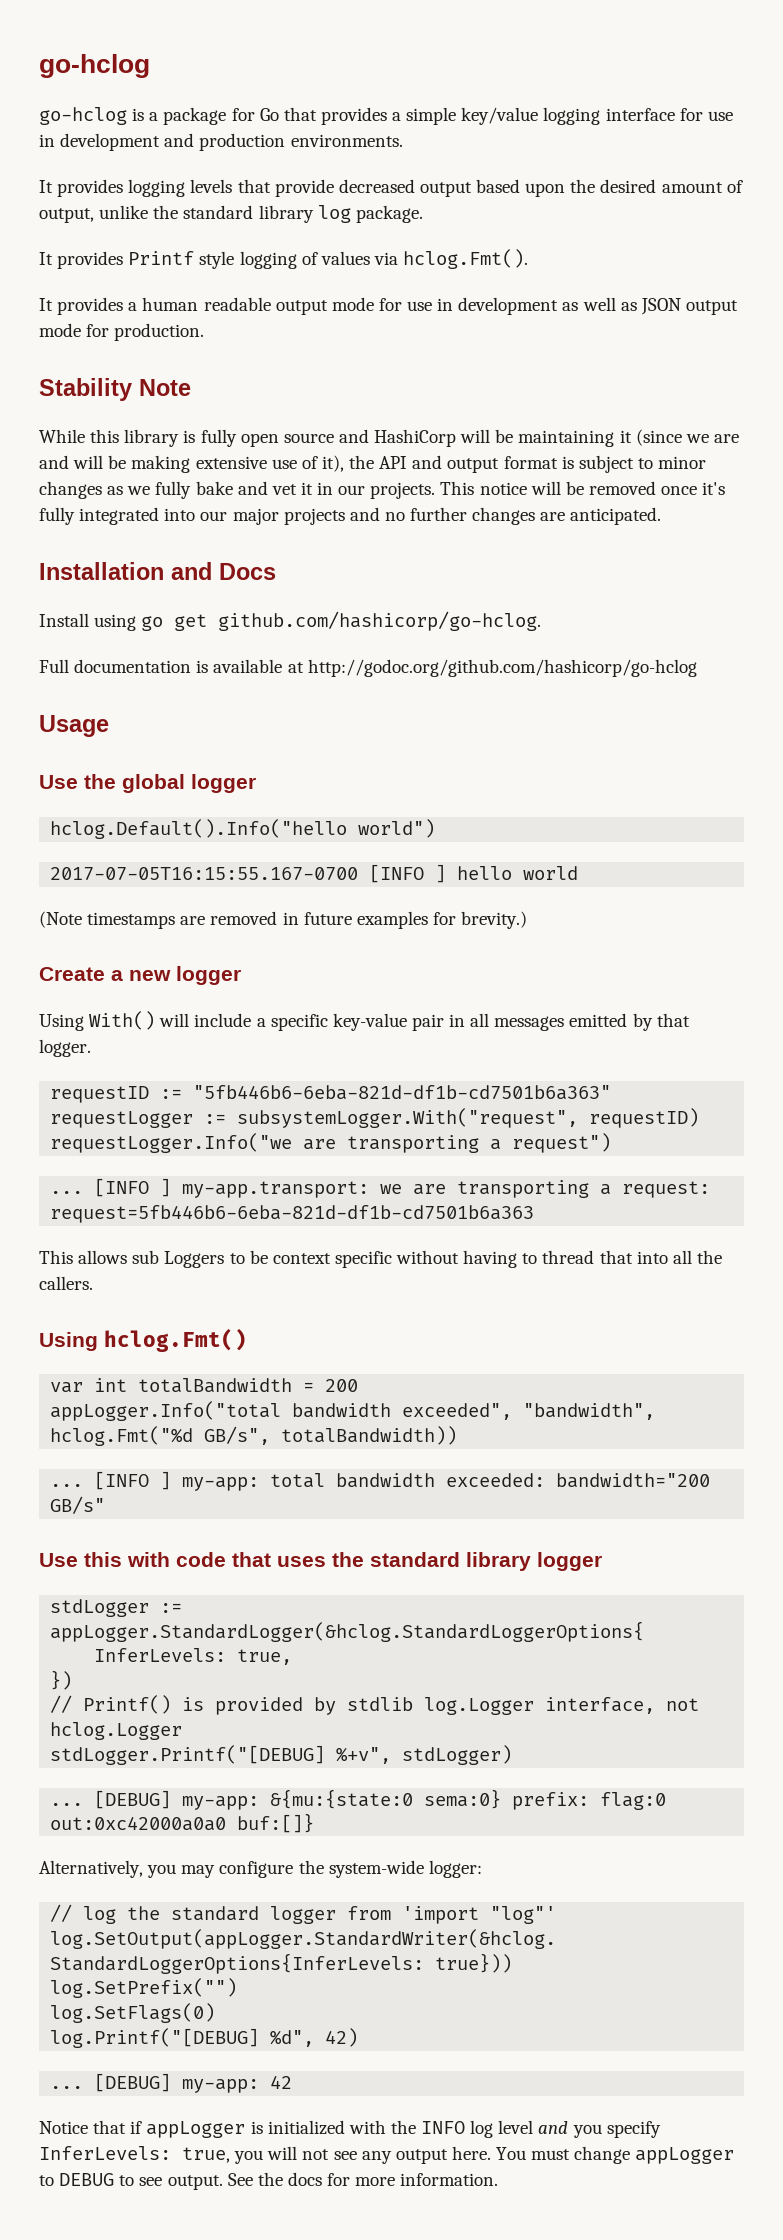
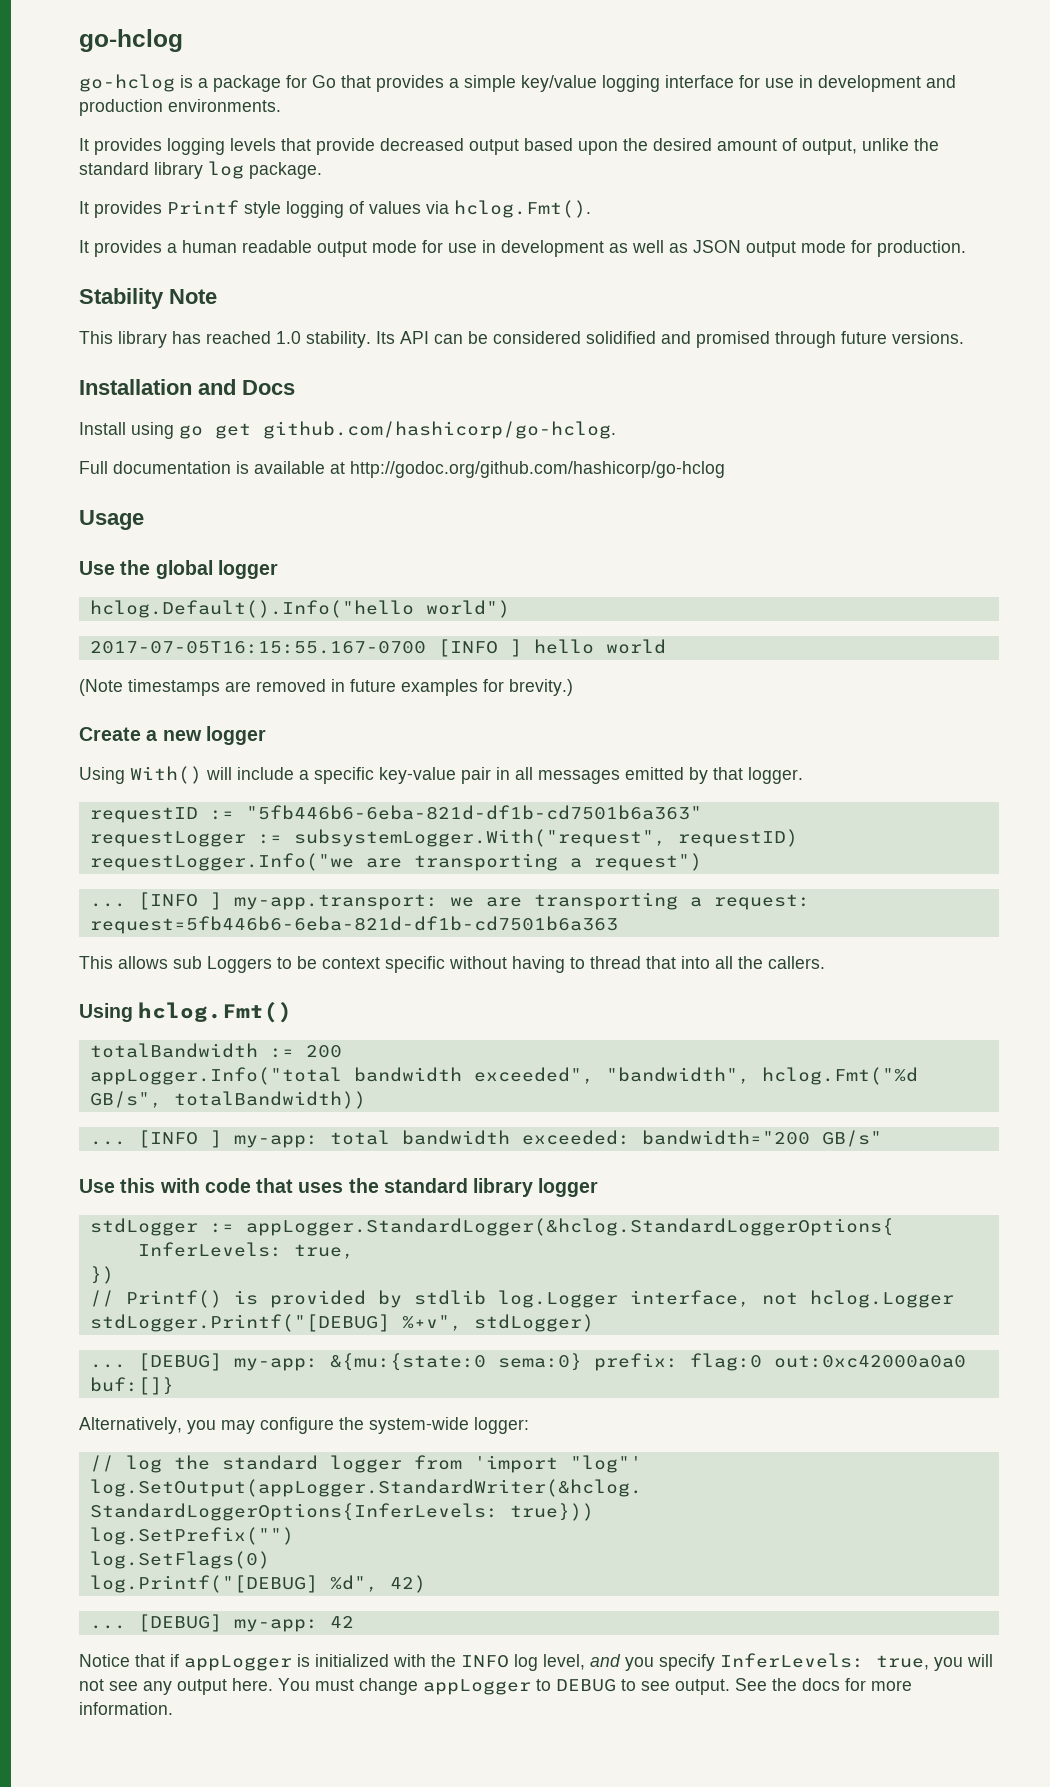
- While this library is fully open source and HashiCorp will be maintaining it (since we are and will be making extensive use of it), the API and output format is subject to minor changes as we fully bake and vet it in our projects. This notice will be removed once it's fully integrated into our major projects and no further changes are anticipated.
+ This library has reached 1.0 stability. Its API can be considered solidified and promised through future versions.
- var int totalBandwidth = 200
+ totalBandwidth := 200
- Notice that if appLogger is initialized with the INFO log level and you specify InferLevels: true, you will not see any output here.
+ Notice that if appLogger is initialized with the INFO log level, and you specify InferLevels: true, you will not see any output here.

